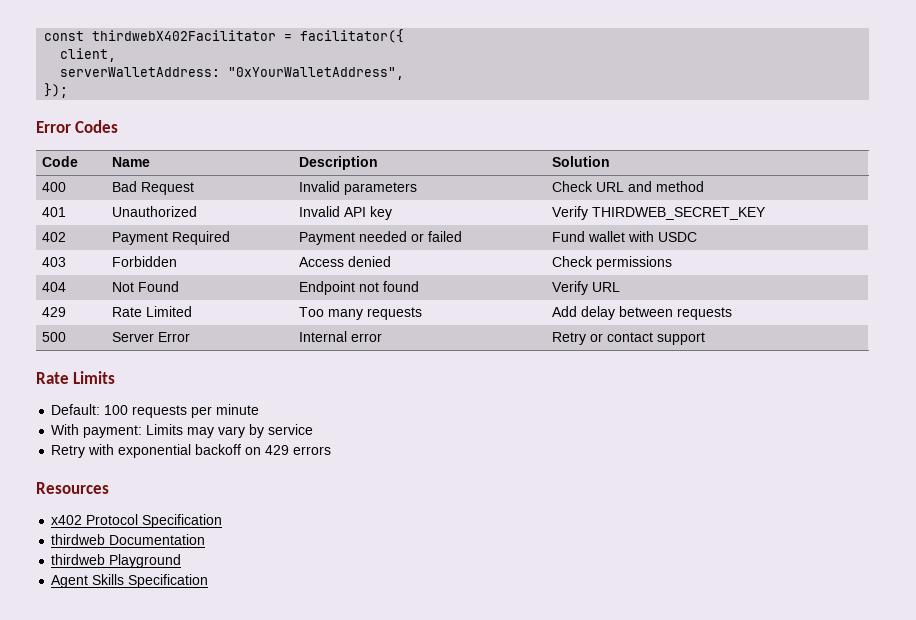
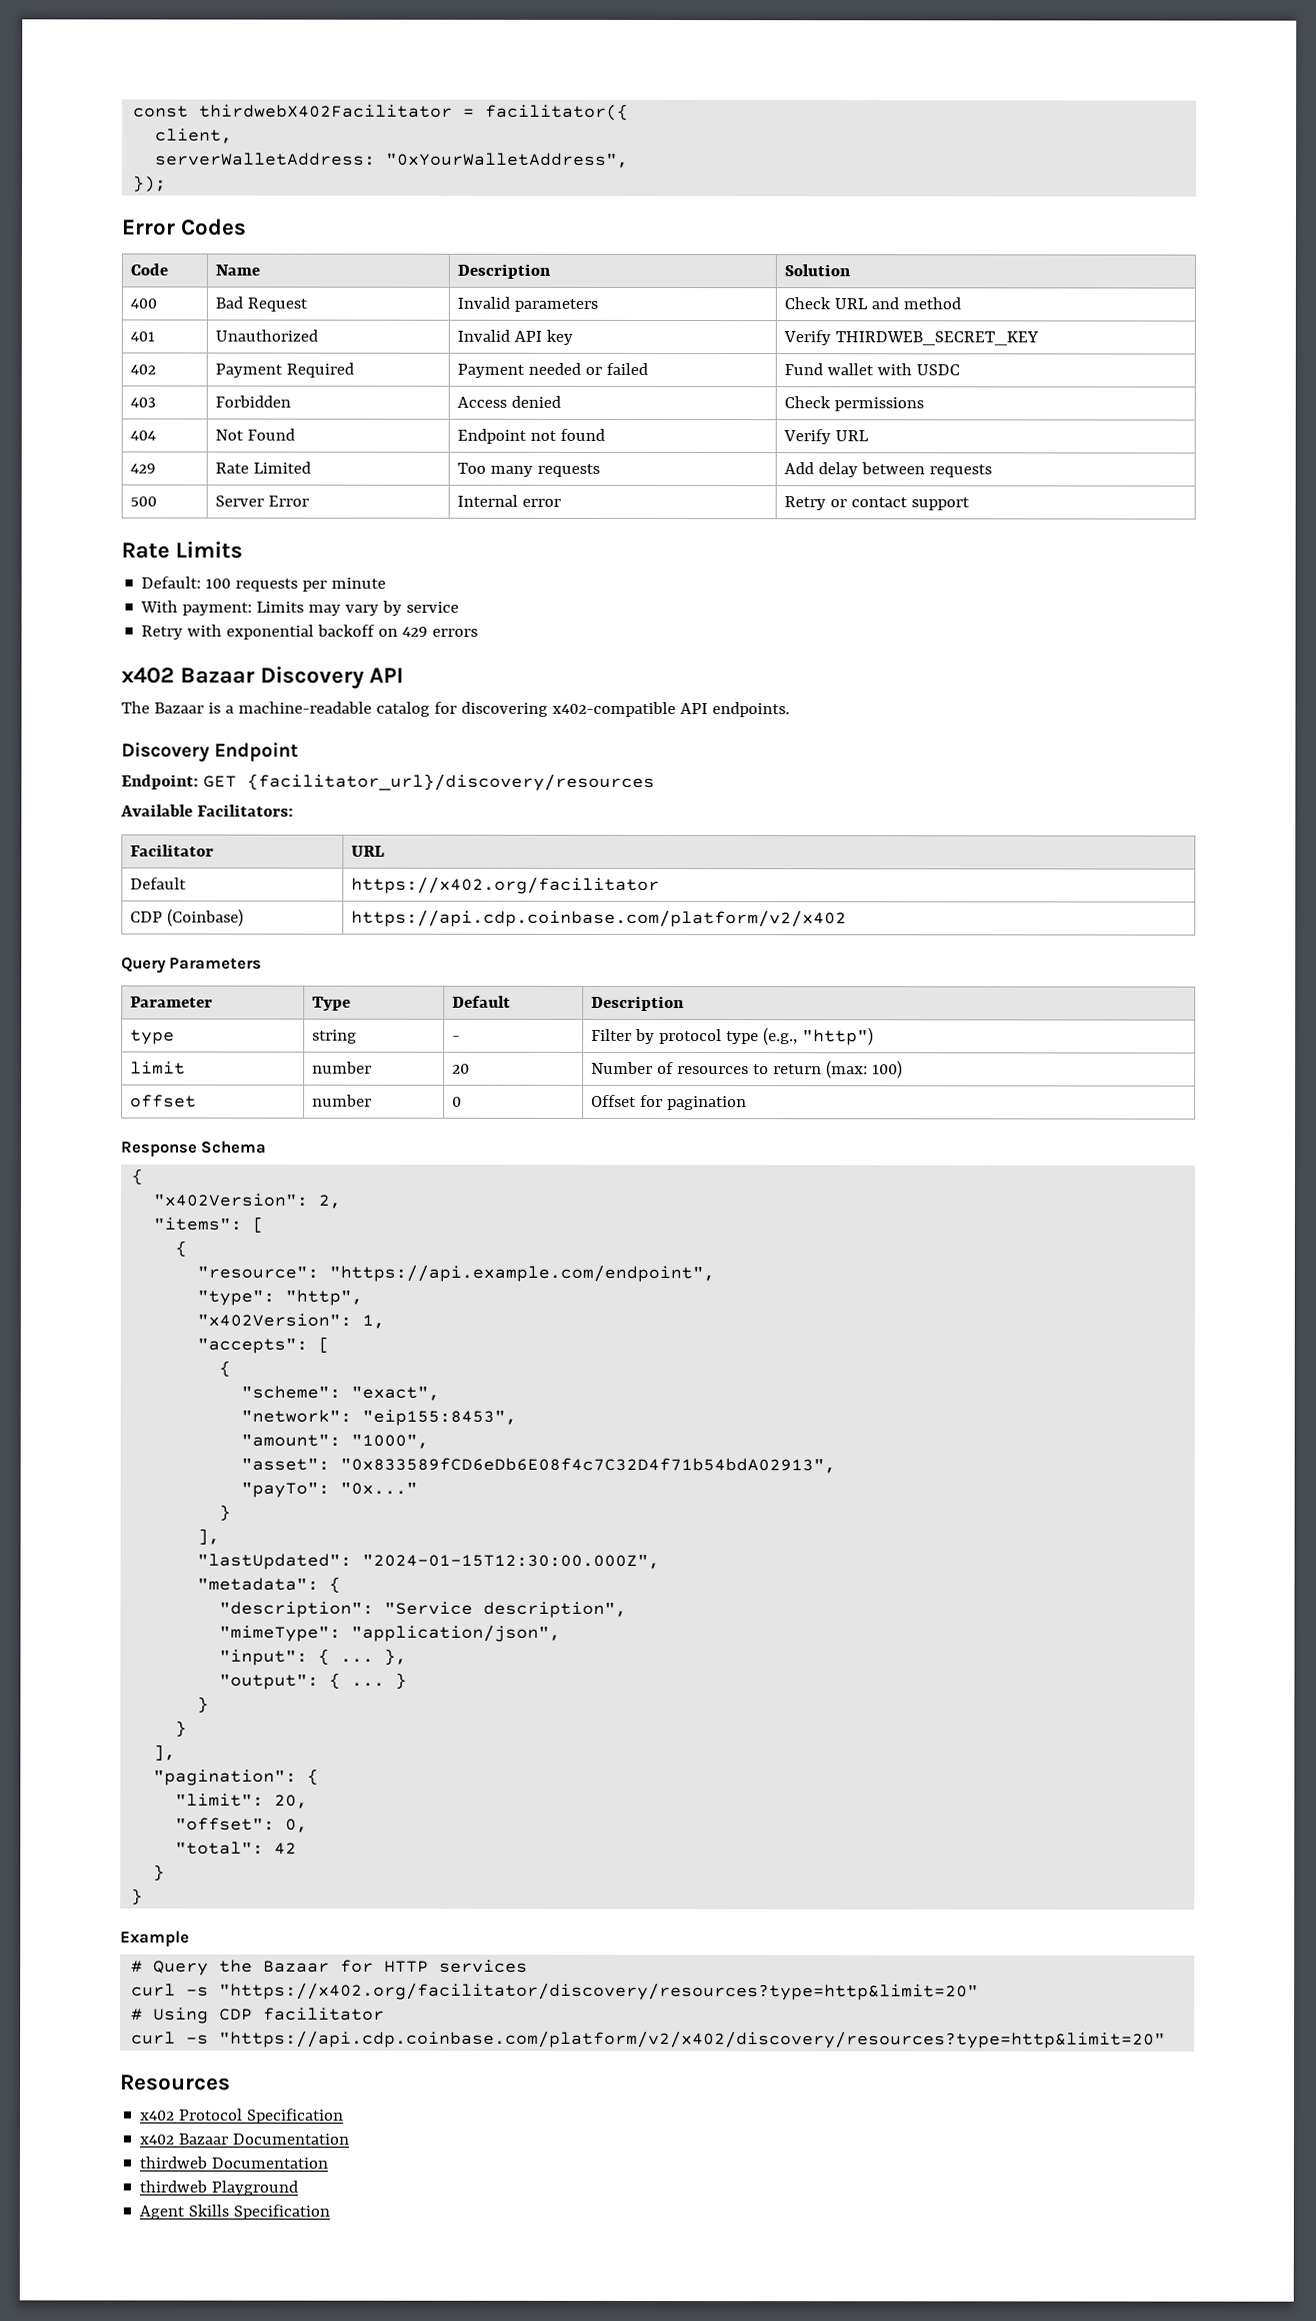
+ x402 Bazaar Discovery API
+ The Bazaar is a machine-readable catalog for discovering x402-compatible API endpoints.
+ Discovery Endpoint
+ Endpoint: GET {facilitator_url}/discovery/resources
+ Available Facilitators:
+ Facilitator | URL
+ Default | https://x402.org/facilitator
+ CDP (Coinbase) | https://api.cdp.coinbase.com/platform/v2/x402
+ Query Parameters
+ Parameter | Type | Default | Description
+ type | string | - | Filter by protocol type (e.g., "http")
+ limit | number | 20 | Number of resources to return (max: 100)
+ offset | number | 0 | Offset for pagination
+ Response Schema
+ {
+ "x402Version": 2,
+ "items": [
+ {
+ "resource": "https://api.example.com/endpoint",
+ "type": "http",
+ "x402Version": 1,
+ "accepts": [
+ {
+ "scheme": "exact",
+ "network": "eip155:8453",
+ "amount": "1000",
+ "asset": "0x833589fCD6eDb6E08f4c7C32D4f71b54bdA02913",
+ "payTo": "0x..."
+ }
+ ],
+ "lastUpdated": "2024-01-15T12:30:00.000Z",
+ "metadata": {
+ "description": "Service description",
+ "mimeType": "application/json",
+ "input": { ... },
+ "output": { ... }
+ }
+ }
+ ],
+ "pagination": {
+ "limit": 20,
+ "offset": 0,
+ "total": 42
+ }
+ }
+ Example
+ # Query the Bazaar for HTTP services
+ curl -s "https://x402.org/facilitator/discovery/resources?type=http&limit=20"
+ # Using CDP facilitator
+ curl -s "https://api.cdp.coinbase.com/platform/v2/x402/discovery/resources?type=http&limit=20"
+ x402 Bazaar Documentation

